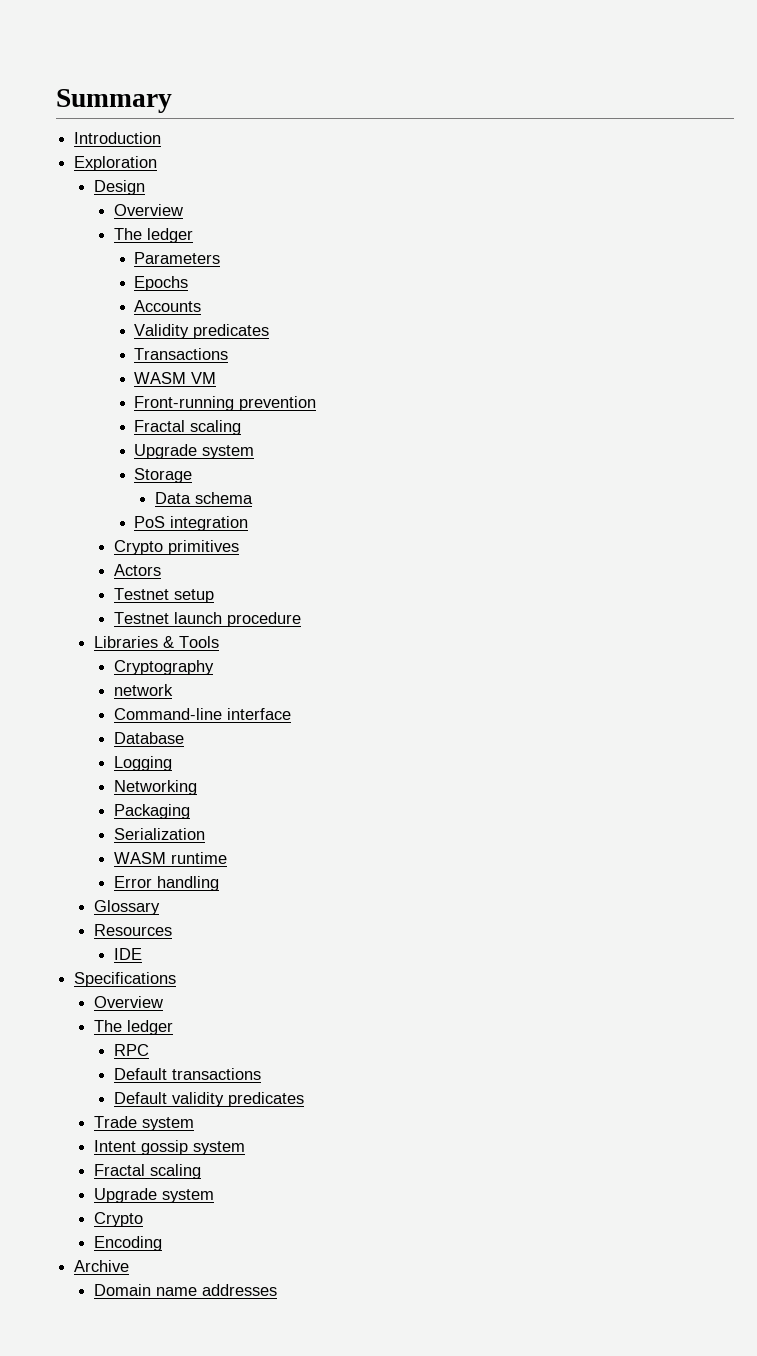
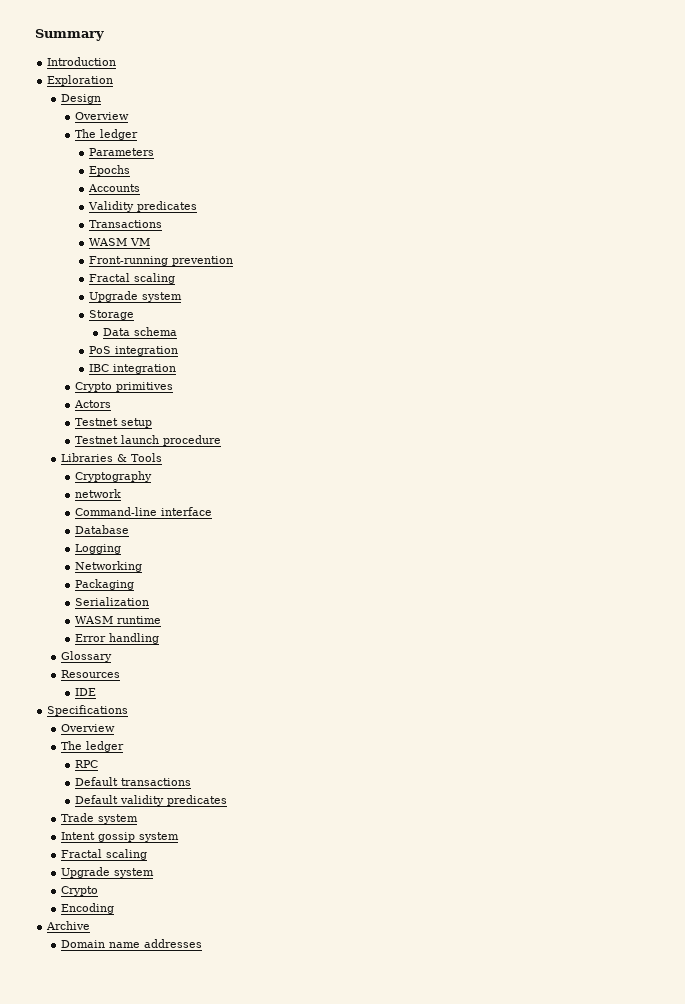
+ IBC integration

